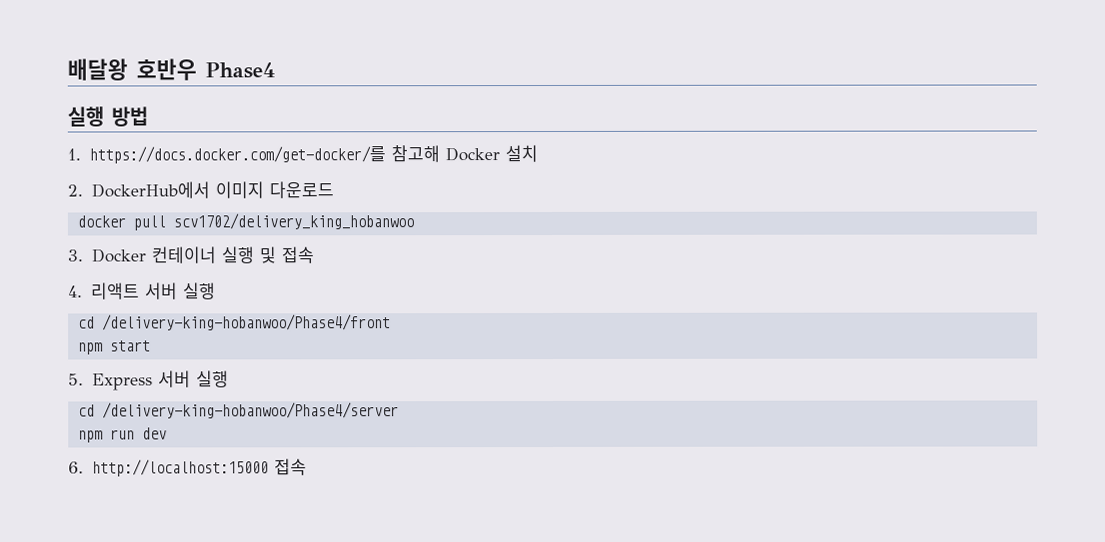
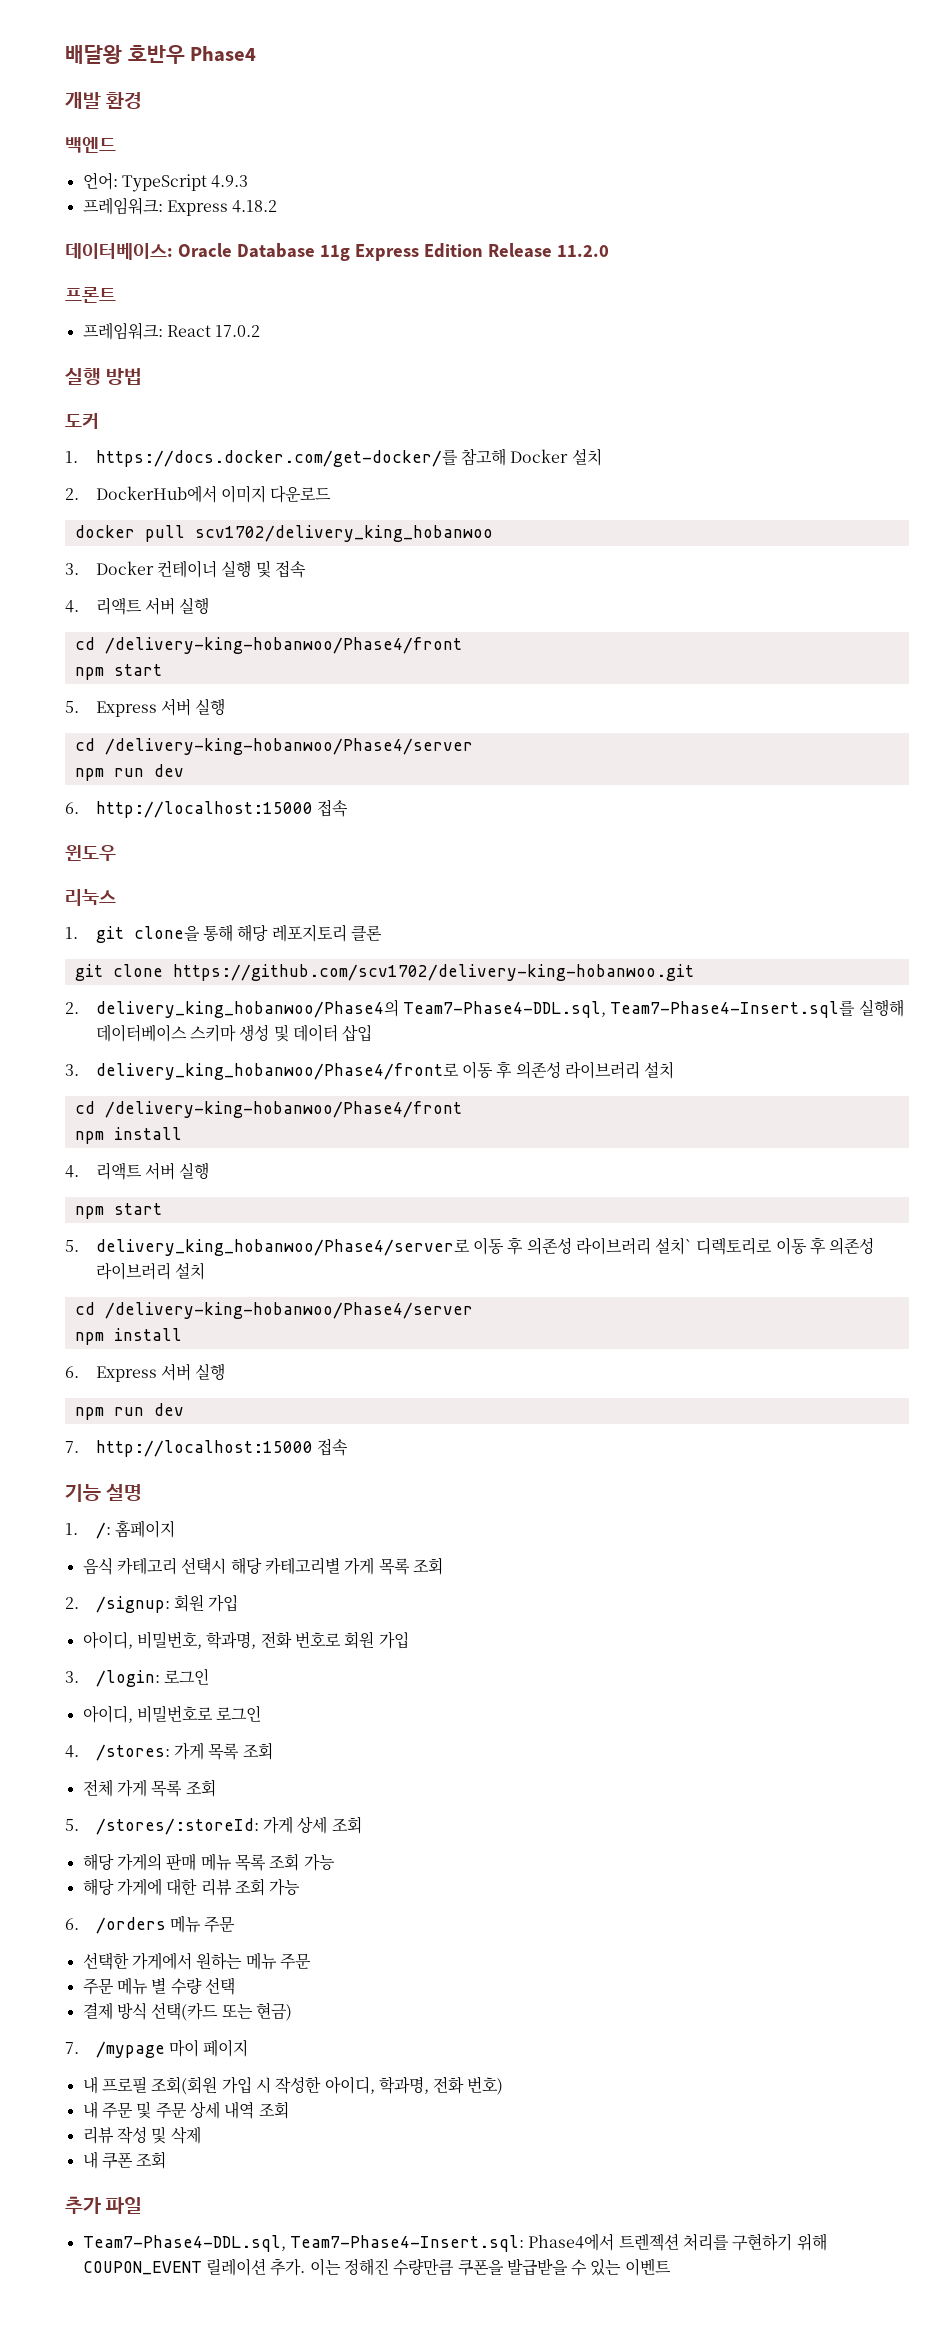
+ 개발 환경
+ 백엔드
+ 언어: TypeScript 4.9.3
+ 프레임워크: Express 4.18.2
+ 데이터베이스: Oracle Database 11g Express Edition Release 11.2.0
+ 프론트
+ 프레임워크: React 17.0.2
+ 도커
+ 윈도우
+ 리눅스
+ 1. git clone을 통해 해당 레포지토리 클론
+ git clone https://github.com/scv1702/delivery-king-hobanwoo.git
+ 2. delivery_king_hobanwoo/Phase4의 Team7-Phase4-DDL.sql, Team7-Phase4-Insert.sql를 실행해 데이터베이스 스키마 생성 및 데이터 삽입
+ 3. delivery_king_hobanwoo/Phase4/front로 이동 후 의존성 라이브러리 설치
+ cd /delivery-king-hobanwoo/Phase4/front
+ npm install
+ 4. 리액트 서버 실행
+ npm start
+ 5. delivery_king_hobanwoo/Phase4/server로 이동 후 의존성 라이브러리 설치` 디렉토리로 이동 후 의존성 라이브러리 설치
+ cd /delivery-king-hobanwoo/Phase4/server
+ npm install
+ 6. Express 서버 실행
+ npm run dev
+ 7. http://localhost:15000 접속
+ 기능 설명
+ 1. /: 홈페이지
+ 음식 카테고리 선택시 해당 카테고리별 가게 목록 조회
+ 2. /signup: 회원 가입
+ 아이디, 비밀번호, 학과명, 전화 번호로 회원 가입
+ 3. /login: 로그인
+ 아이디, 비밀번호로 로그인
+ 4. /stores: 가게 목록 조회
+ 전체 가게 목록 조회
+ 5. /stores/:storeId: 가게 상세 조회
+ 해당 가게의 판매 메뉴 목록 조회 가능
+ 해당 가게에 대한 리뷰 조회 가능
+ 6. /orders 메뉴 주문
+ 선택한 가게에서 원하는 메뉴 주문
+ 주문 메뉴 별 수량 선택
+ 결제 방식 선택(카드 또는 현금)
+ 7. /mypage 마이 페이지
+ 내 프로필 조회(회원 가입 시 작성한 아이디, 학과명, 전화 번호)
+ 내 주문 및 주문 상세 내역 조회
+ 리뷰 작성 및 삭제
+ 내 쿠폰 조회
+ 추가 파일
+ Team7-Phase4-DDL.sql, Team7-Phase4-Insert.sql: Phase4에서 트렌젝션 처리를 구현하기 위해 COUPON_EVENT 릴레이션 추가. 이는 정해진 수량만큼 쿠폰을 발급받을 수 있는 이벤트

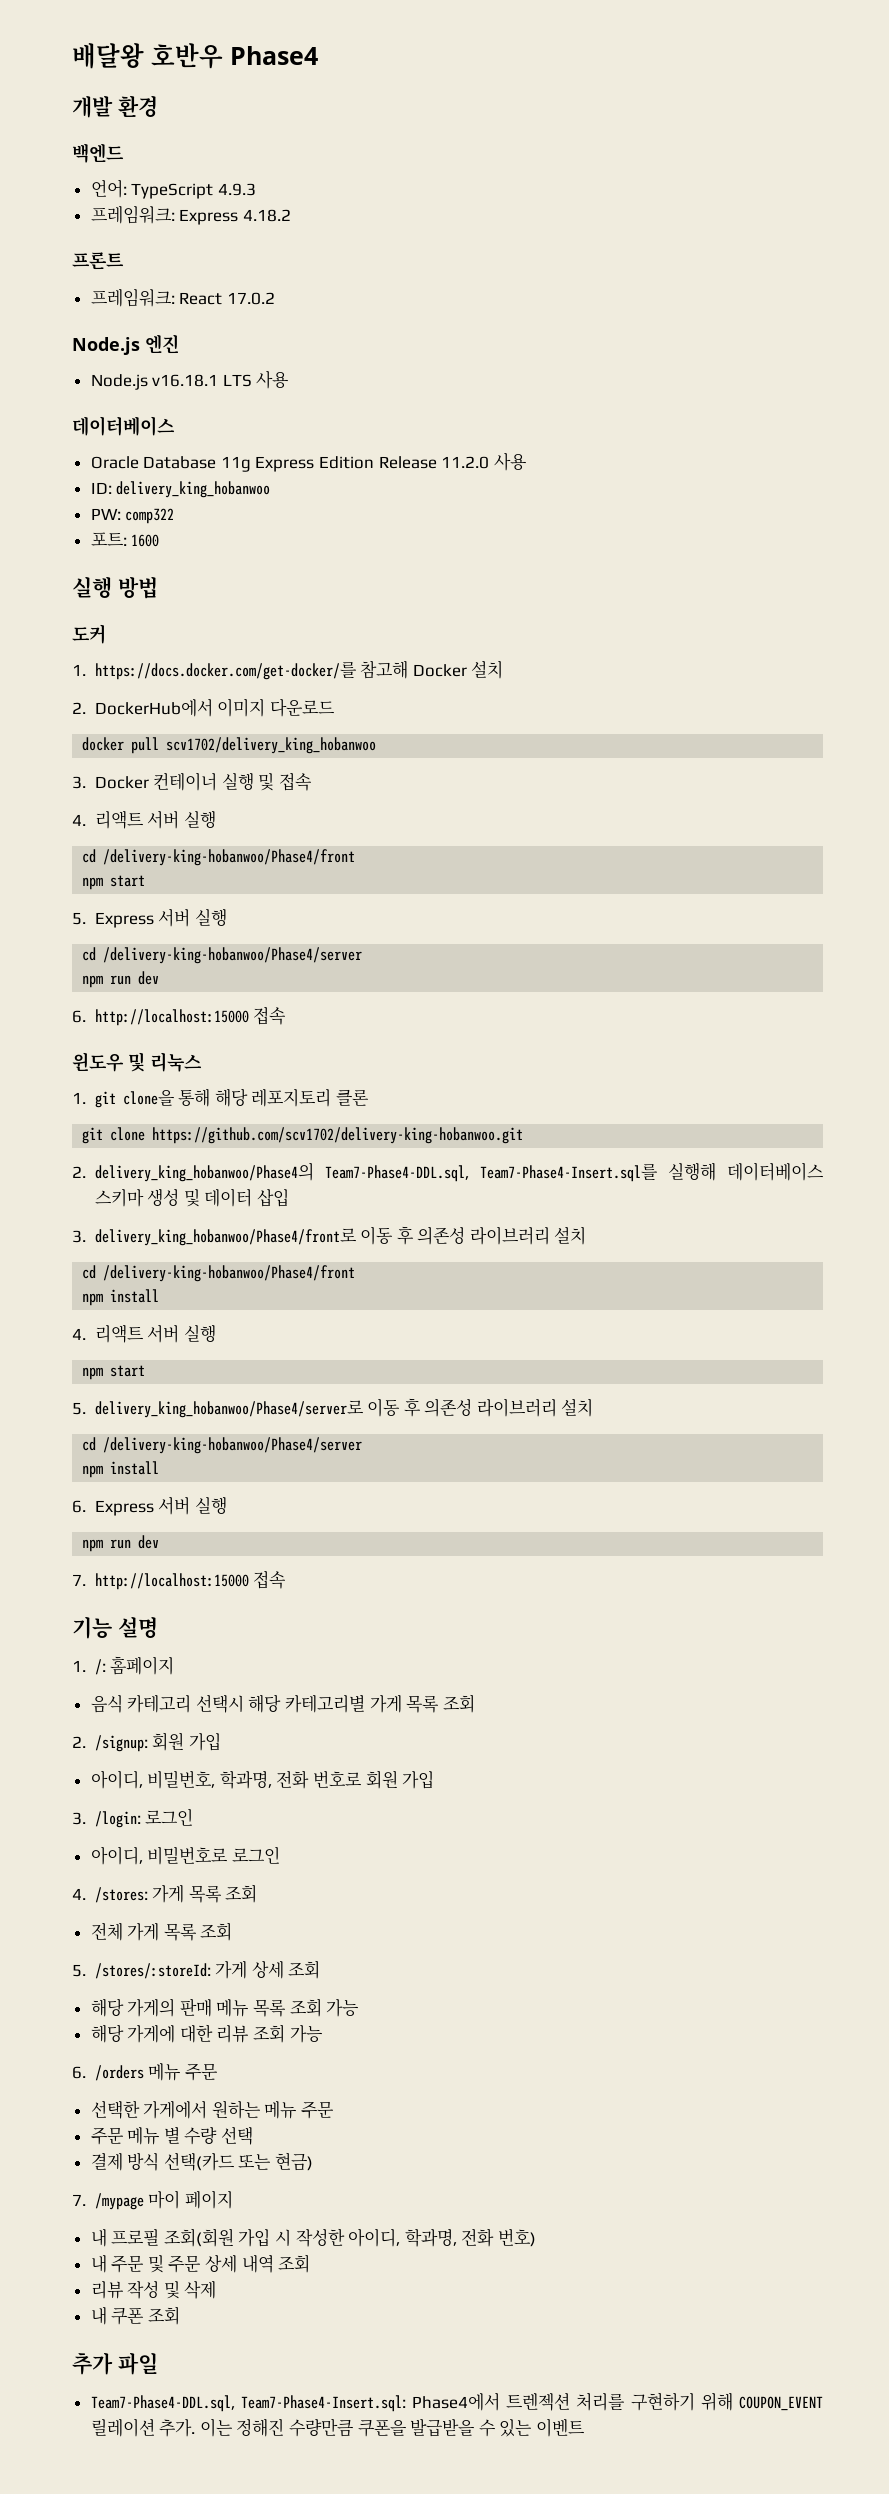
- 데이터베이스: Oracle Database 11g Express Edition Release 11.2.0
  프론트
  프레임워크: React 17.0.2
+ Node.js 엔진
+ Node.js v16.18.1 LTS 사용
+ 데이터베이스
+ Oracle Database 11g Express Edition Release 11.2.0 사용
+ ID: delivery_king_hobanwoo
+ PW: comp322
+ 포트: 1600
- 윈도우
- 리눅스
+ 윈도우 및 리눅스
- 5. delivery_king_hobanwoo/Phase4/server로 이동 후 의존성 라이브러리 설치` 디렉토리로 이동 후 의존성 라이브러리 설치
+ 5. delivery_king_hobanwoo/Phase4/server로 이동 후 의존성 라이브러리 설치

